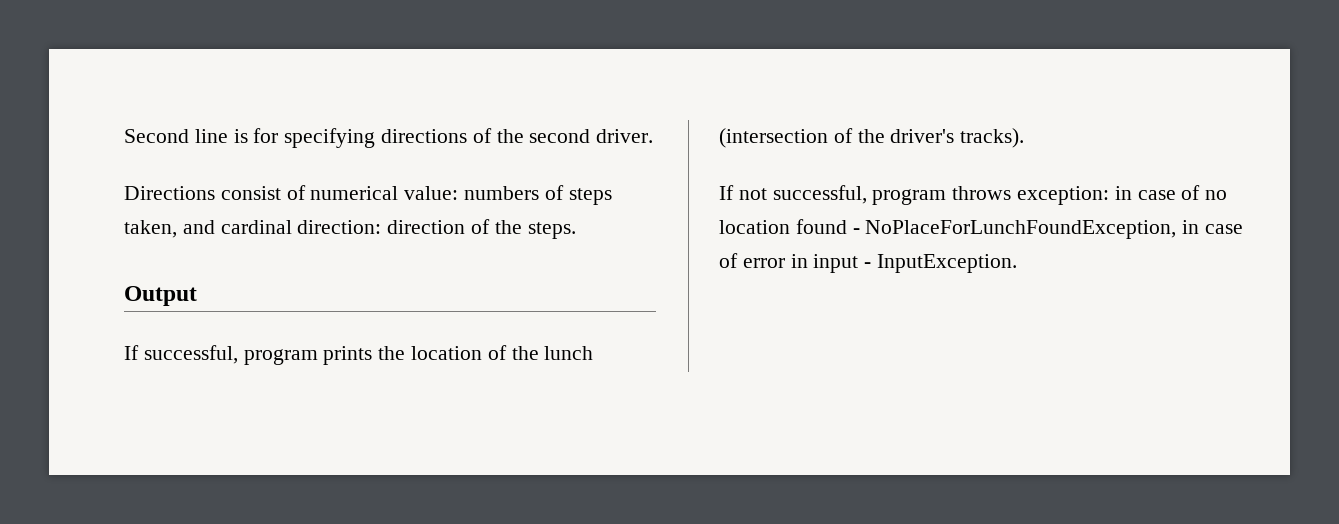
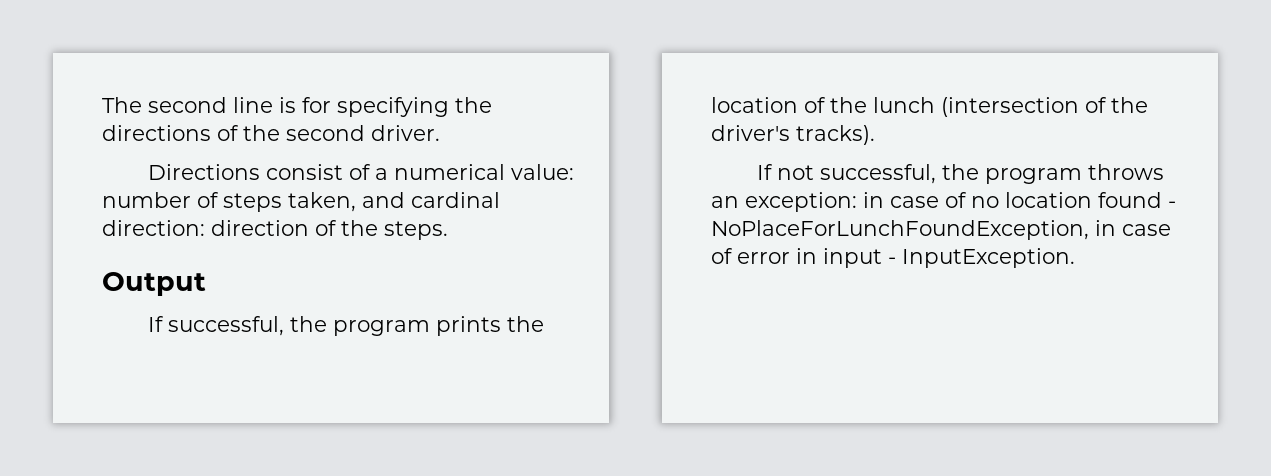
- Second line is for specifying directions of the second driver.
+ The second line is for specifying the directions of the second driver.
- Directions consist of numerical value: numbers of steps taken, and cardinal direction: direction of the steps.
+ Directions consist of a numerical value: number of steps taken, and cardinal direction: direction of the steps.
- If successful, program prints the location of the lunch (intersection of the driver's tracks).
+ If successful, the program prints the location of the lunch (intersection of the driver's tracks).
- If not successful, program throws exception: in case of no location found - NoPlaceForLunchFoundException, in case of error in input - InputException.
+ If not successful, the program throws an exception: in case of no location found - NoPlaceForLunchFoundException, in case of error in input - InputException.

